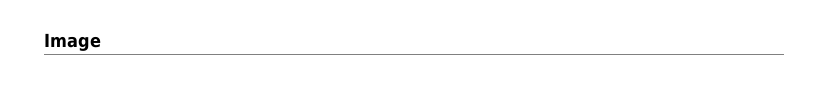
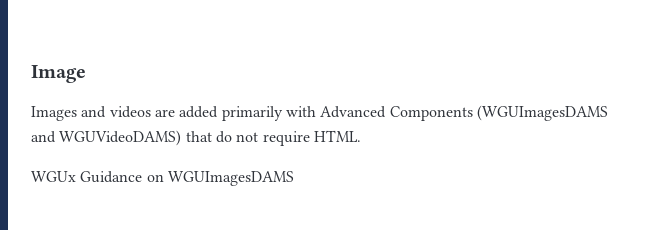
+ Images and videos are added primarily with Advanced Components (WGUImagesDAMS and WGUVideoDAMS) that do not require HTML.
+ WGUx Guidance on WGUImagesDAMS

